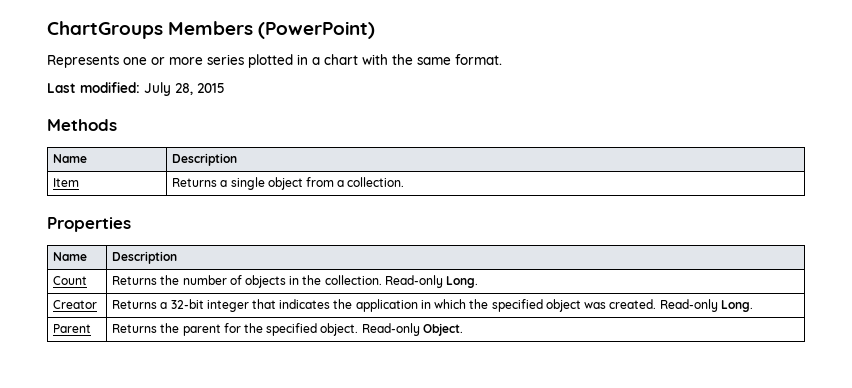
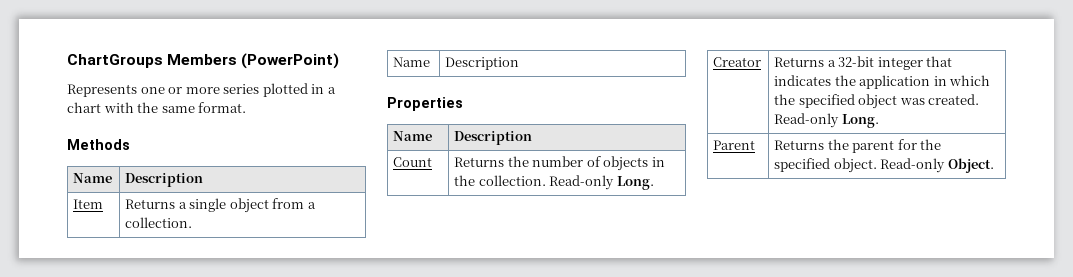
- Last modified: July 28, 2015
  Item | Returns a single object from a collection.
+ Name | Description

